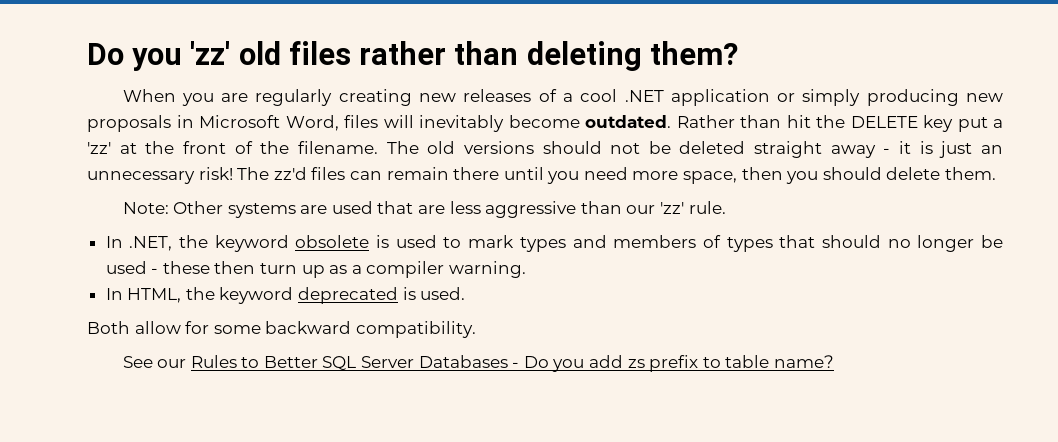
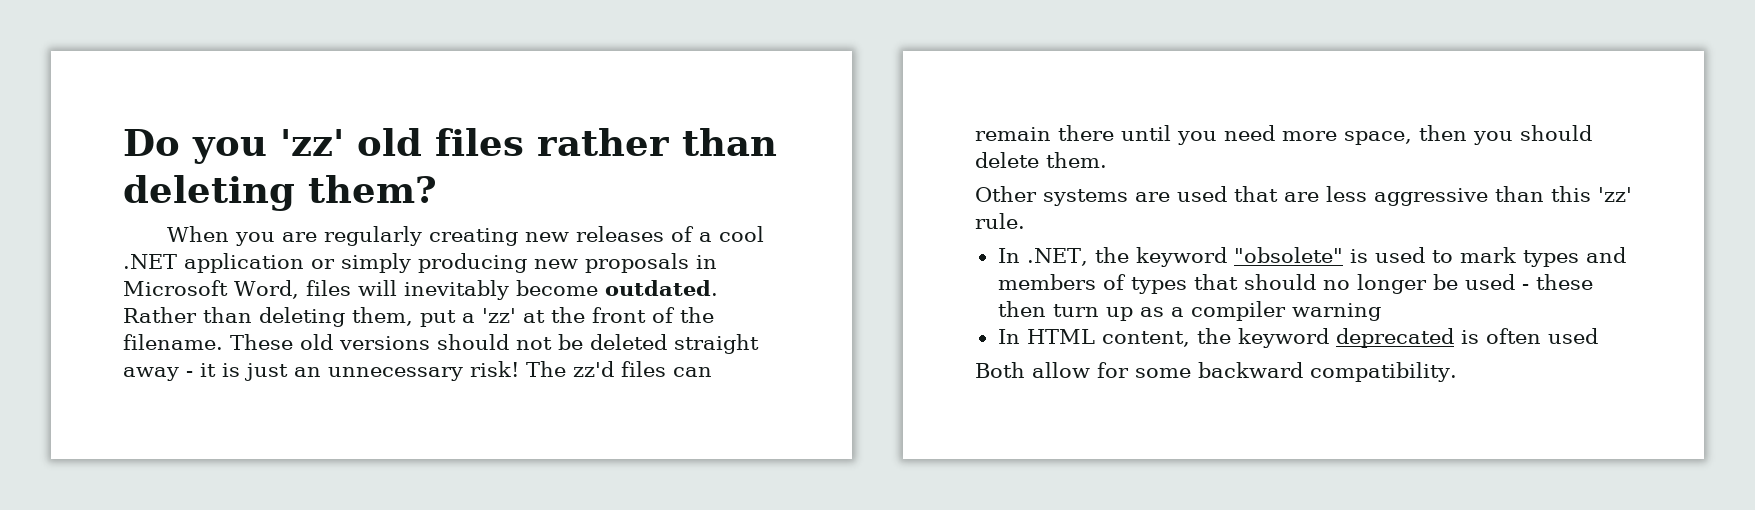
- Rather than hit the DELETE key put a 'zz' at the front of the filename.
+ Rather than deleting them, put a 'zz' at the front of the filename.
- The old versions should not be deleted straight away - it is just an unnecessary risk!
+ These old versions should not be deleted straight away - it is just an unnecessary risk!
- Note: Other systems are used that are less aggressive than our 'zz' rule.
+ Other systems are used that are less aggressive than this 'zz' rule.
- In .NET, the keyword obsolete is used to mark types and members of types that should no longer be used - these then turn up as a compiler warning.
- In HTML, the keyword deprecated is used.
+ In .NET, the keyword "obsolete" is used to mark types and members of types that should no longer be used - these then turn up as a compiler warning
+ In HTML content, the keyword deprecated is often used
- See our Rules to Better SQL Server Databases - Do you add zs prefix to table name?

